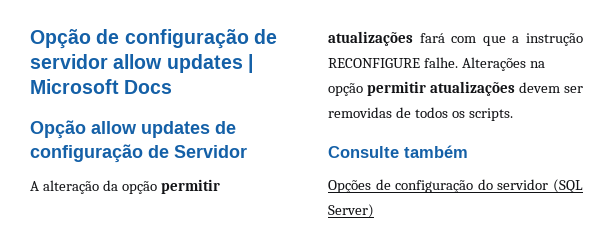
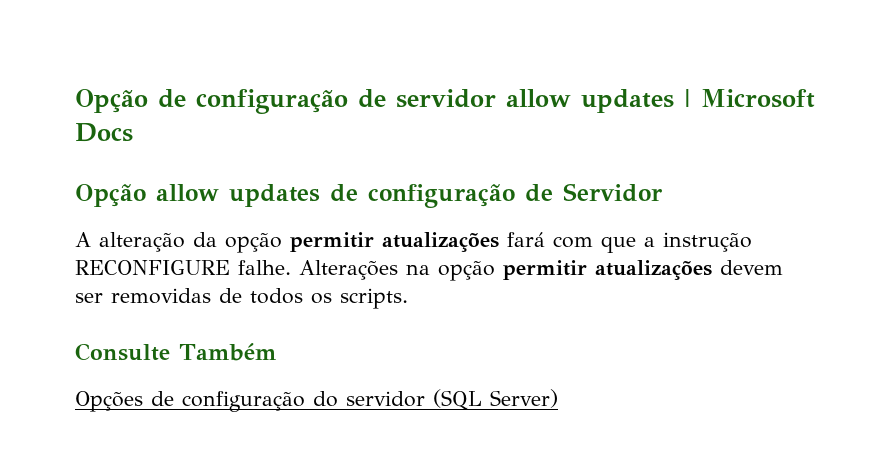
- Consulte também
+ Consulte Também

